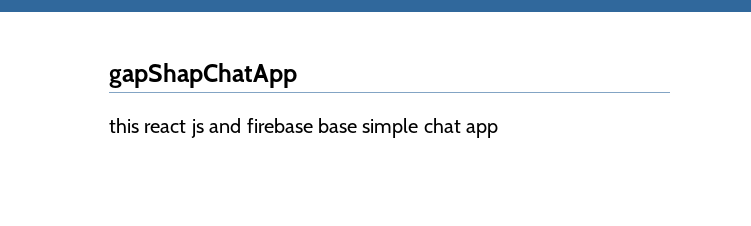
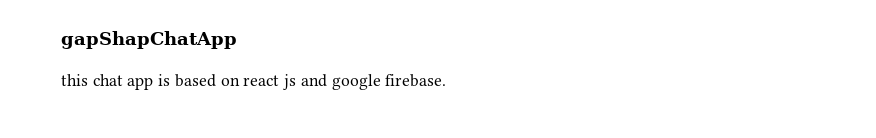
- this react js and firebase base simple chat app
+ this chat app is based on react js and google firebase.

